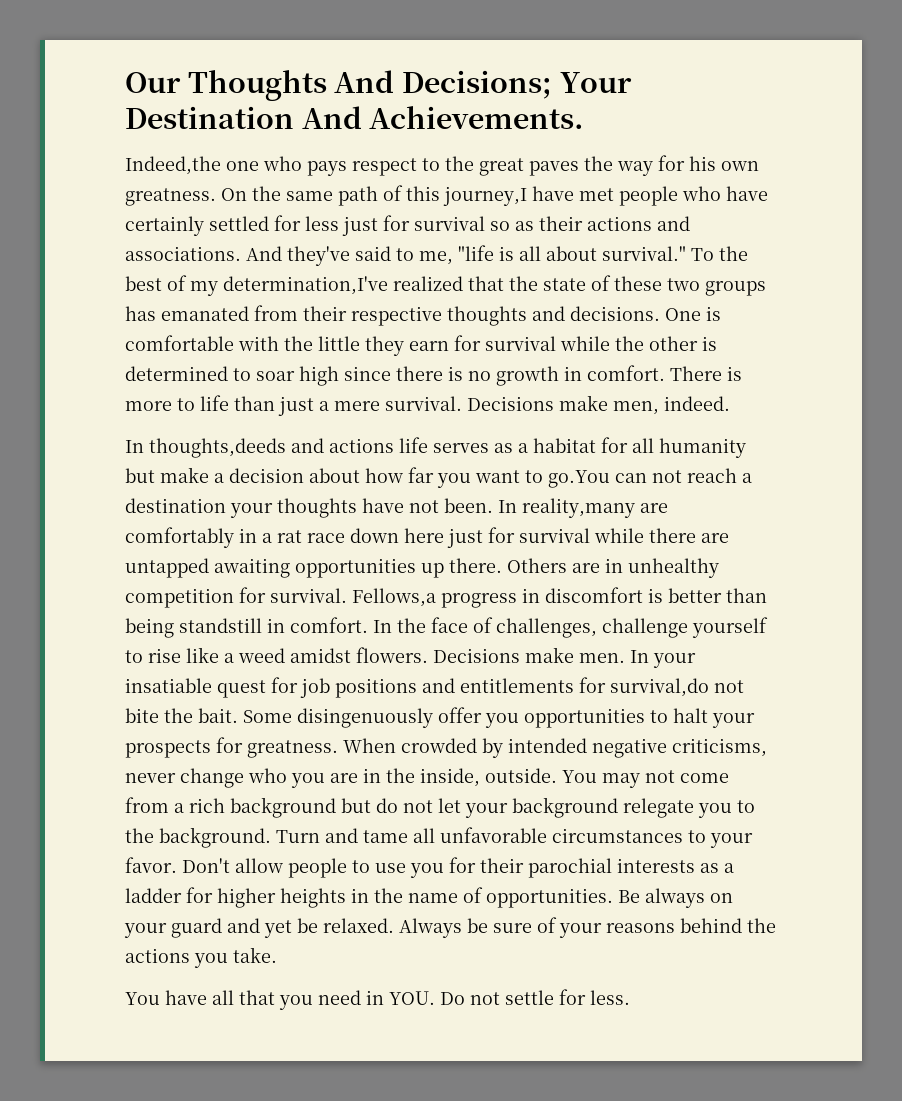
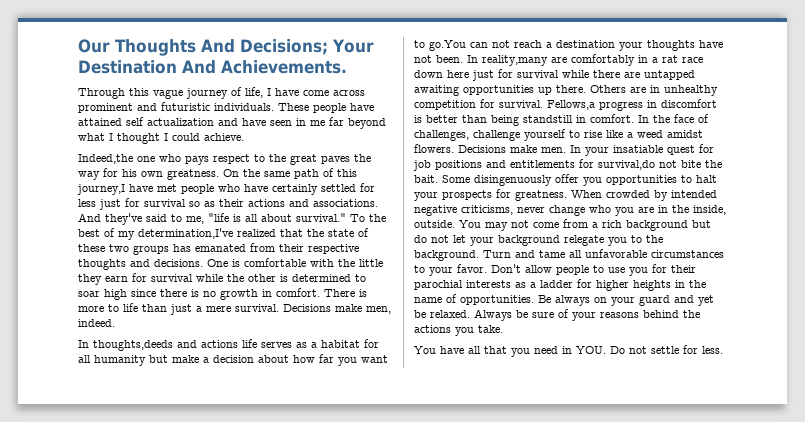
+ Through this vague journey of life, I have come across prominent and futuristic individuals. These people have attained self actualization and have seen in me far beyond what I thought I could achieve.

